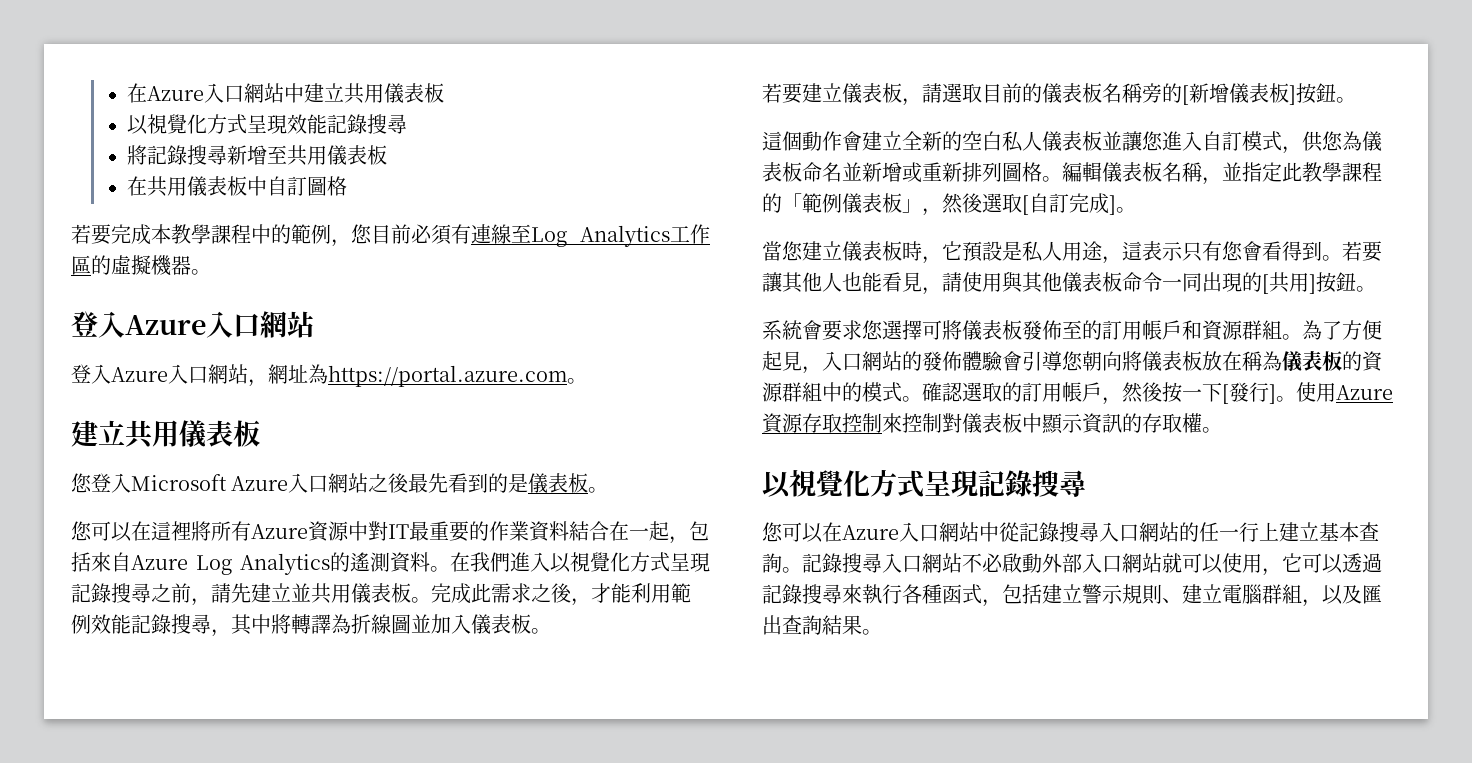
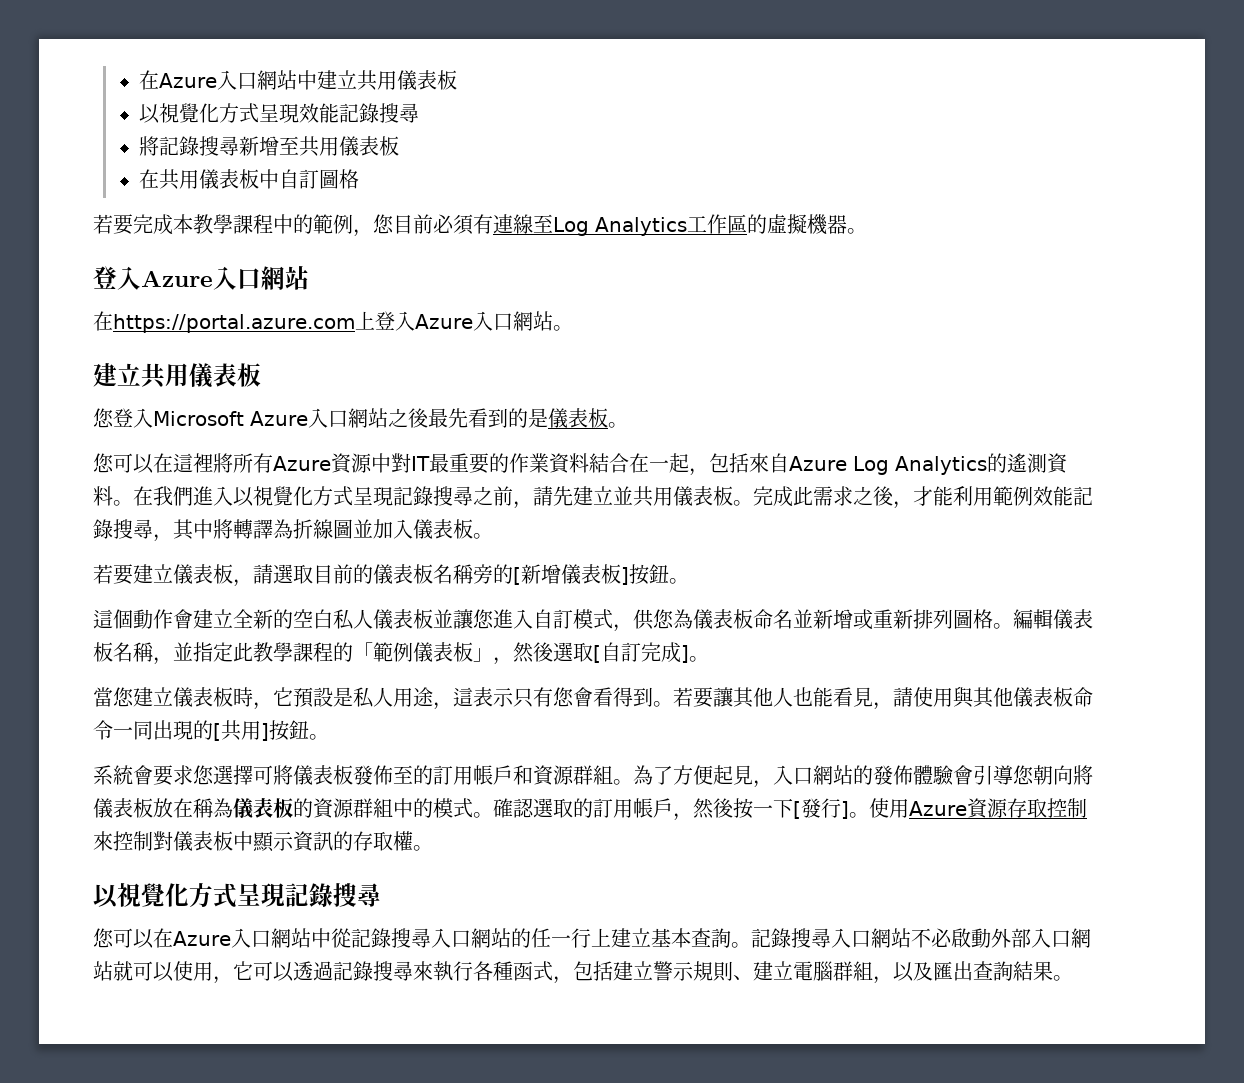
- 登入Azure入口網站，網址為https://portal.azure.com。
+ 在https://portal.azure.com上登入Azure入口網站。

